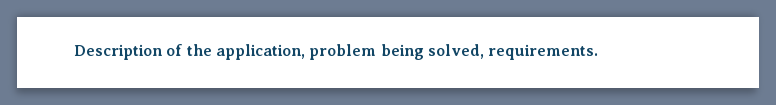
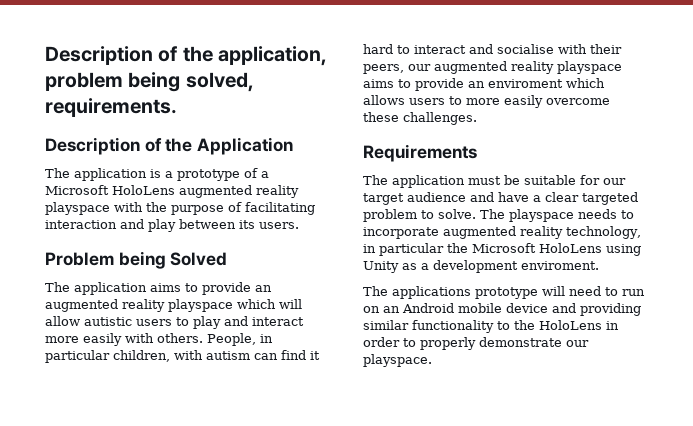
+ Description of the Application
+ The application is a prototype of a Microsoft HoloLens augmented reality playspace with the purpose of facilitating interaction and play between its users.
+ Problem being Solved
+ The application aims to provide an augmented reality playspace which will allow autistic users to play and interact more easily with others. People, in particular children, with autism can find it hard to interact and socialise with their peers, our augmented reality playspace aims to provide an enviroment which allows users to more easily overcome these challenges.
+ Requirements
+ The application must be suitable for our target audience and have a clear targeted problem to solve. The playspace needs to incorporate augmented reality technology, in particular the Microsoft HoloLens using Unity as a development enviroment.
+ The applications prototype will need to run on an Android mobile device and providing similar functionality to the HoloLens in order to properly demonstrate our playspace.

